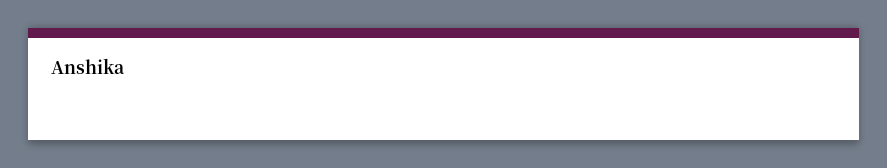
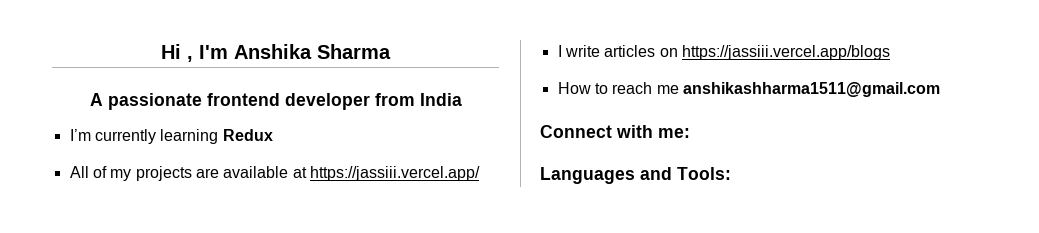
- Anshika
+ Hi , I'm Anshika Sharma
+ A passionate frontend developer from India
+ I’m currently learning Redux
+ All of my projects are available at https://jassiii.vercel.app/
+ I write articles on https://jassiii.vercel.app/blogs
+ How to reach me anshikashharma1511@gmail.com
+ Connect with me:
+ Languages and Tools:

